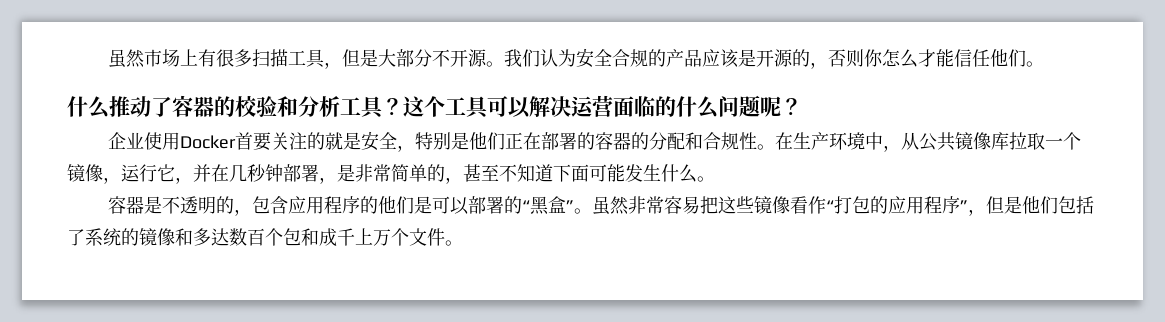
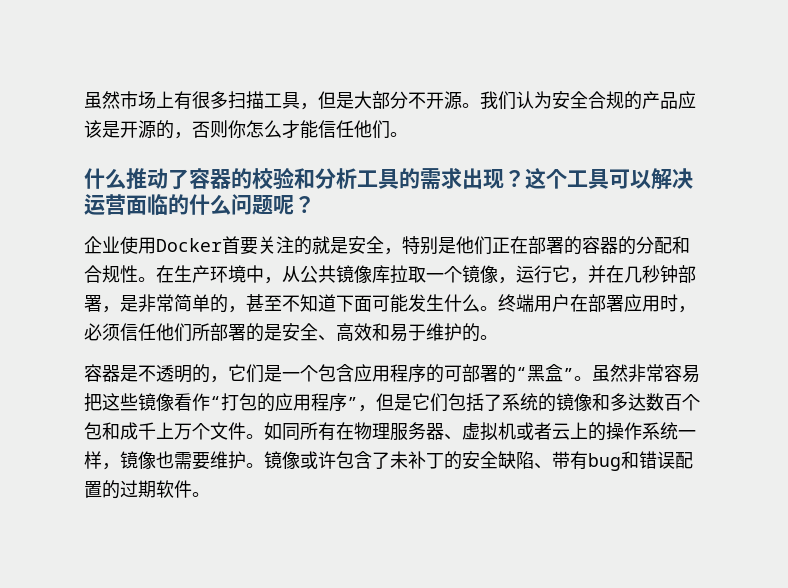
- 什么推动了容器的校验和分析工具？
+ 什么推动了容器的校验和分析工具的需求出现？
+ 终端用户在部署应用时，必须信任他们所部署的是安全、高效和易于维护的。
- 容器是不透明的，包含应用程序的他们是可以部署的“黑盒”。
+ 容器是不透明的，它们是一个包含应用程序的可部署的“黑盒”。
- 虽然非常容易把这些镜像看作“打包的应用程序”，但是他们包括了系统的镜像和多达数百个包和成千上万个文件。
+ 虽然非常容易把这些镜像看作“打包的应用程序”，但是它们包括了系统的镜像和多达数百个包和成千上万个文件。
+ 如同所有在物理服务器、虚拟机或者云上的操作系统一样，镜像也需要维护。镜像或许包含了未补丁的安全缺陷、带有bug和错误配置的过期软件。

